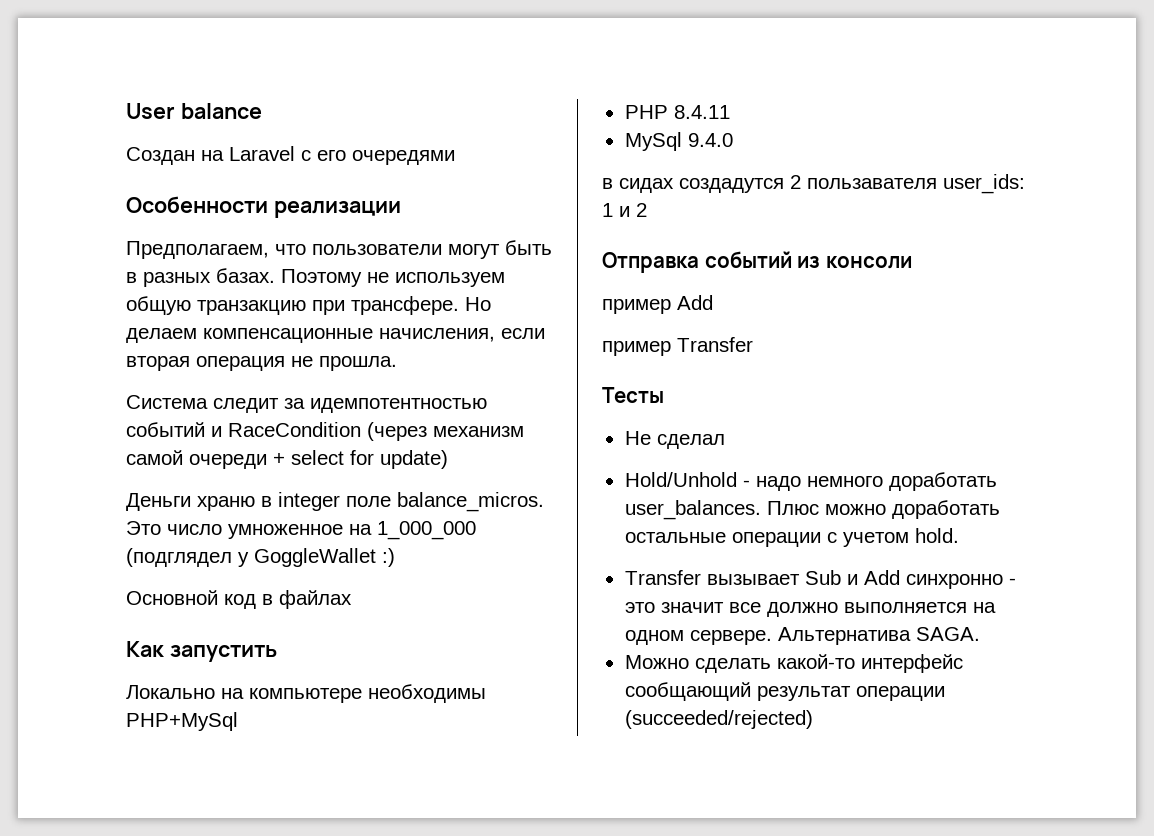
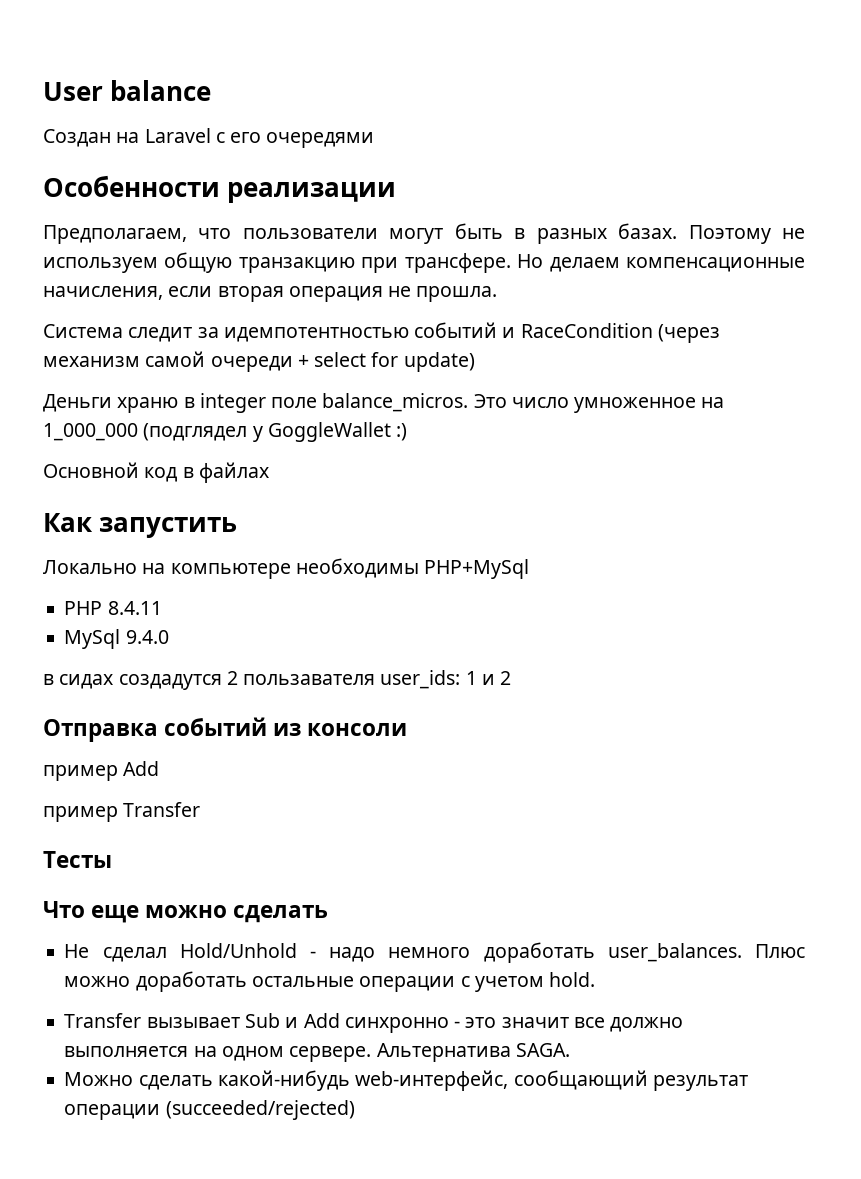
+ Что еще можно сделать
- Не сделал
- Hold/Unhold - надо немного доработать user_balances.
+ Не сделал Hold/Unhold - надо немного доработать user_balances.
- Можно сделать какой-то интерфейс сообщающий результат операции (succeeded/rejected)
+ Можно сделать какой-нибудь web-интерфейс, сообщающий результат операции (succeeded/rejected)

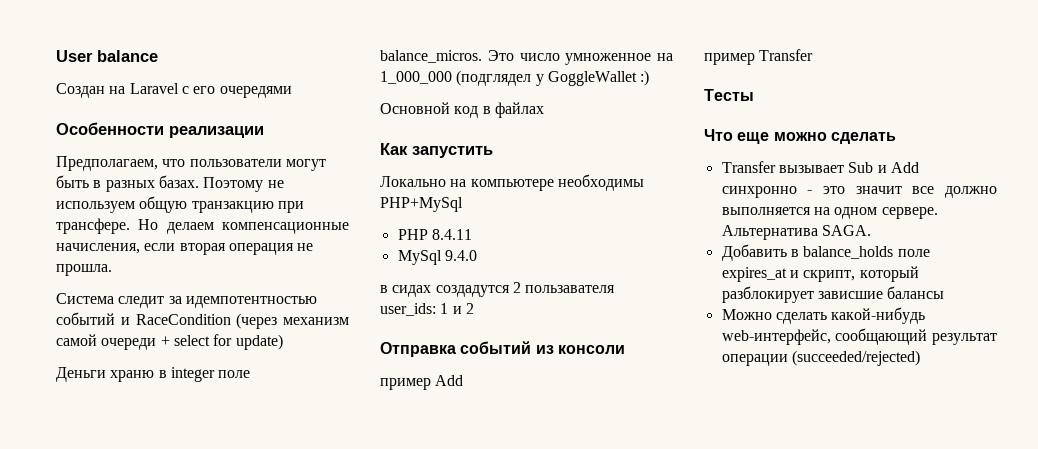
- Не сделал Hold/Unhold - надо немного доработать user_balances. Плюс можно доработать остальные операции с учетом hold.
+ Добавить в balance_holds поле expires_at и скрипт, который разблокирует зависшие балансы

